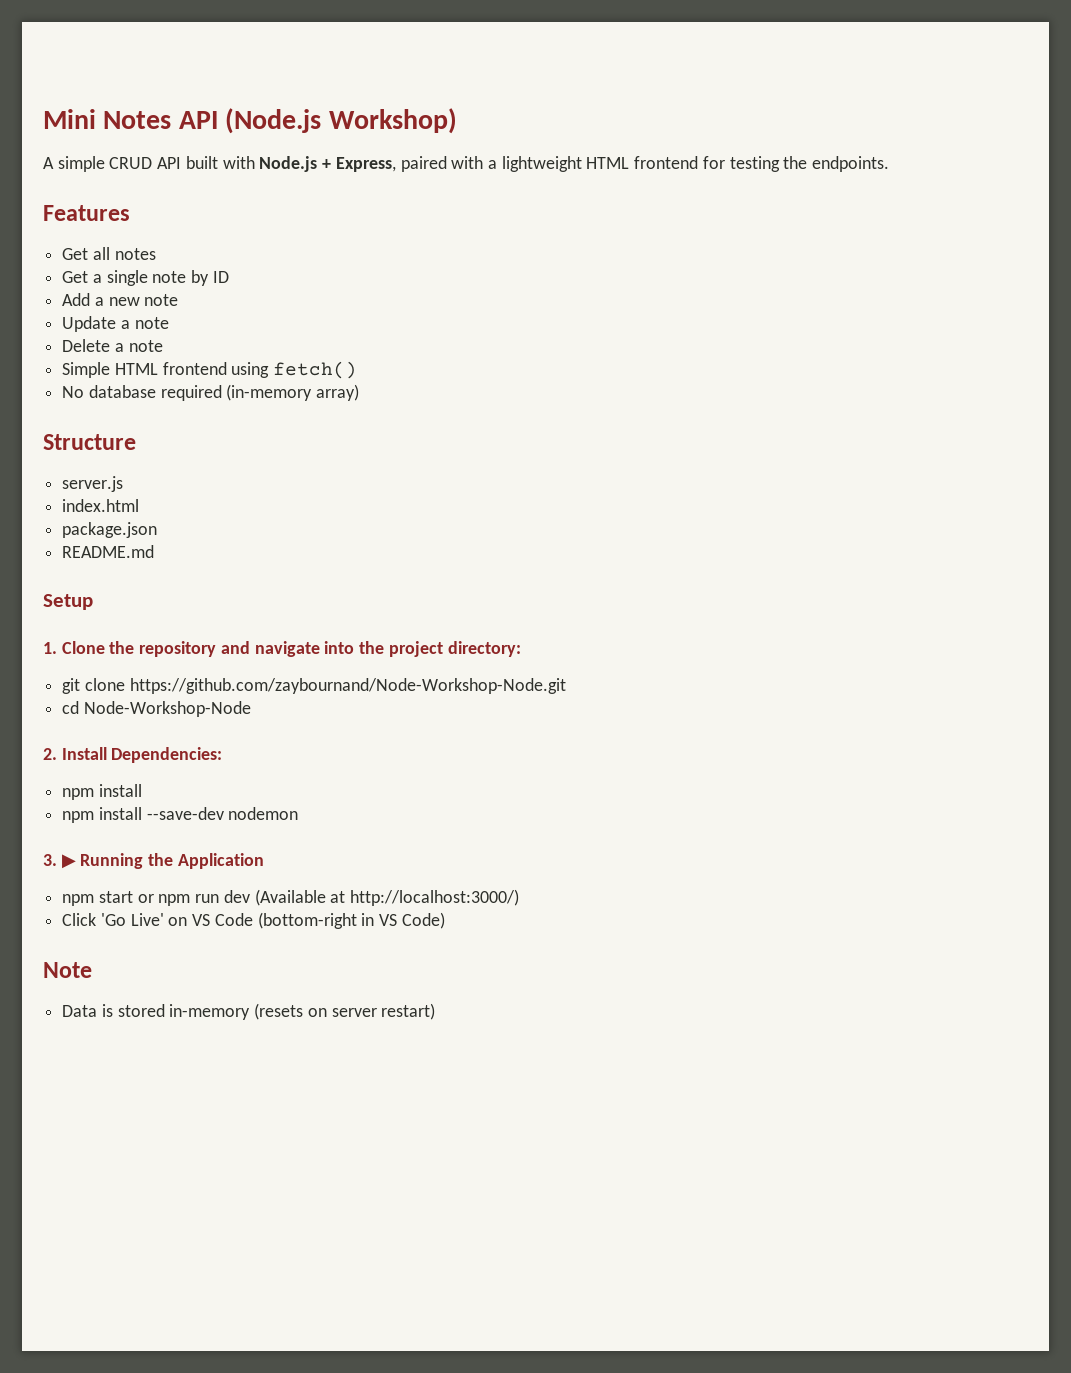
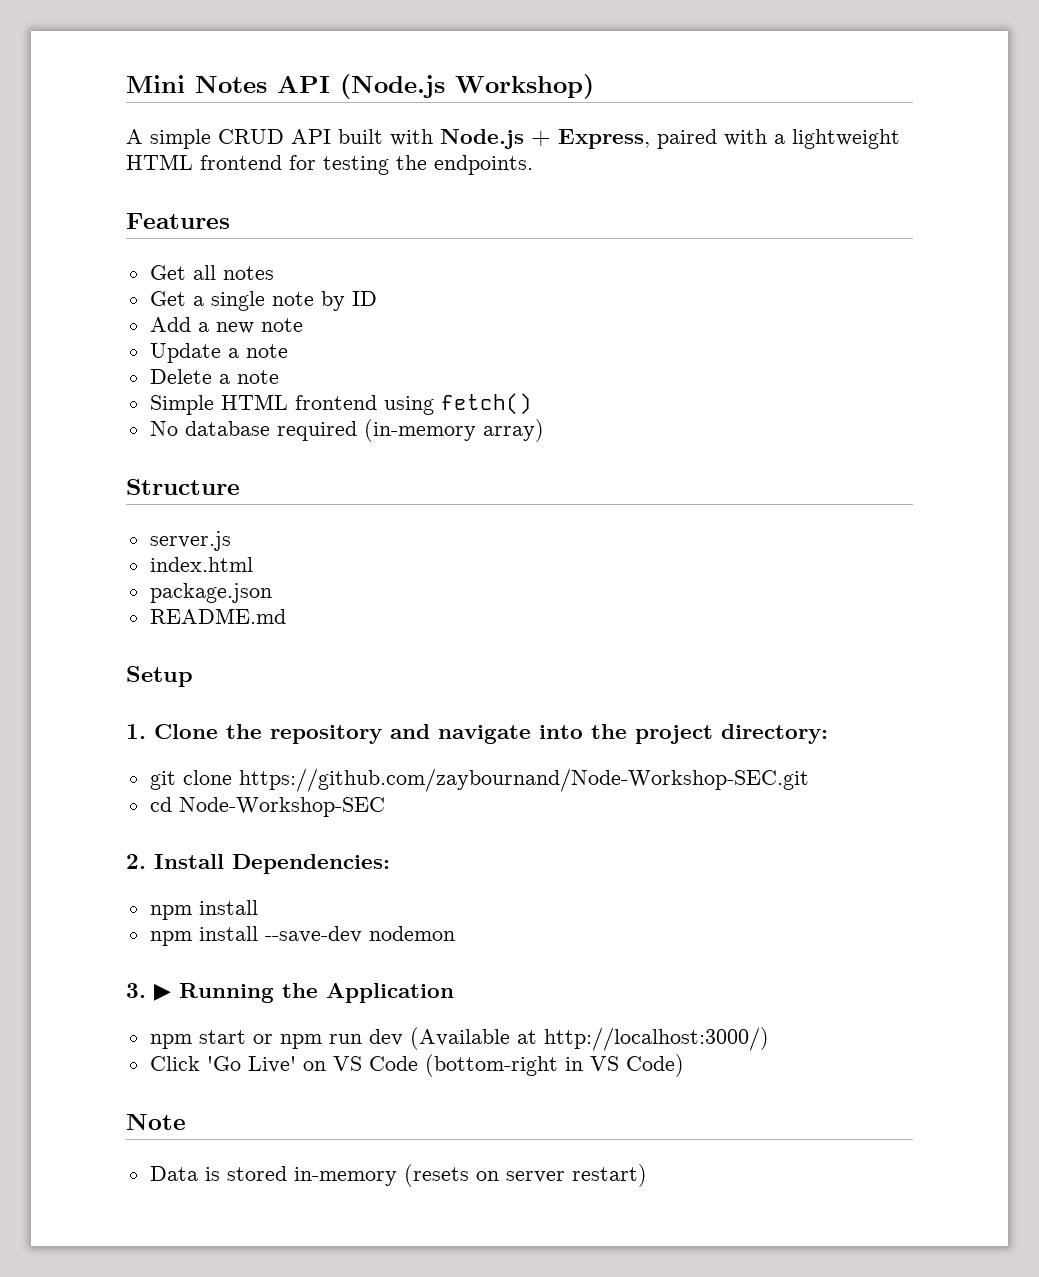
- git clone https://github.com/zaybournand/Node-Workshop-Node.git
+ git clone https://github.com/zaybournand/Node-Workshop-SEC.git
- cd Node-Workshop-Node
+ cd Node-Workshop-SEC

